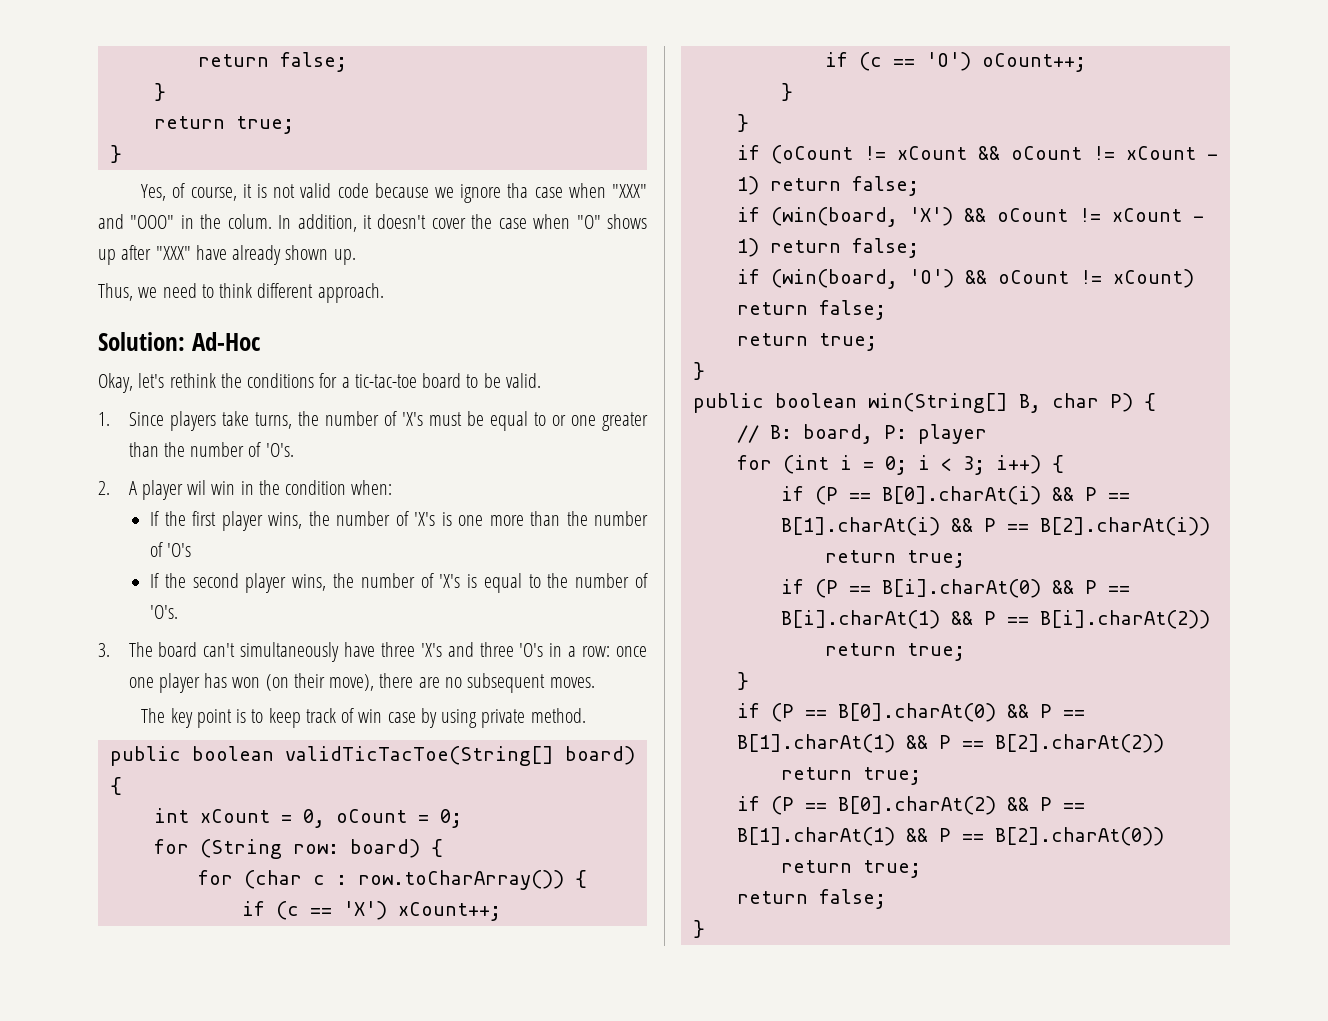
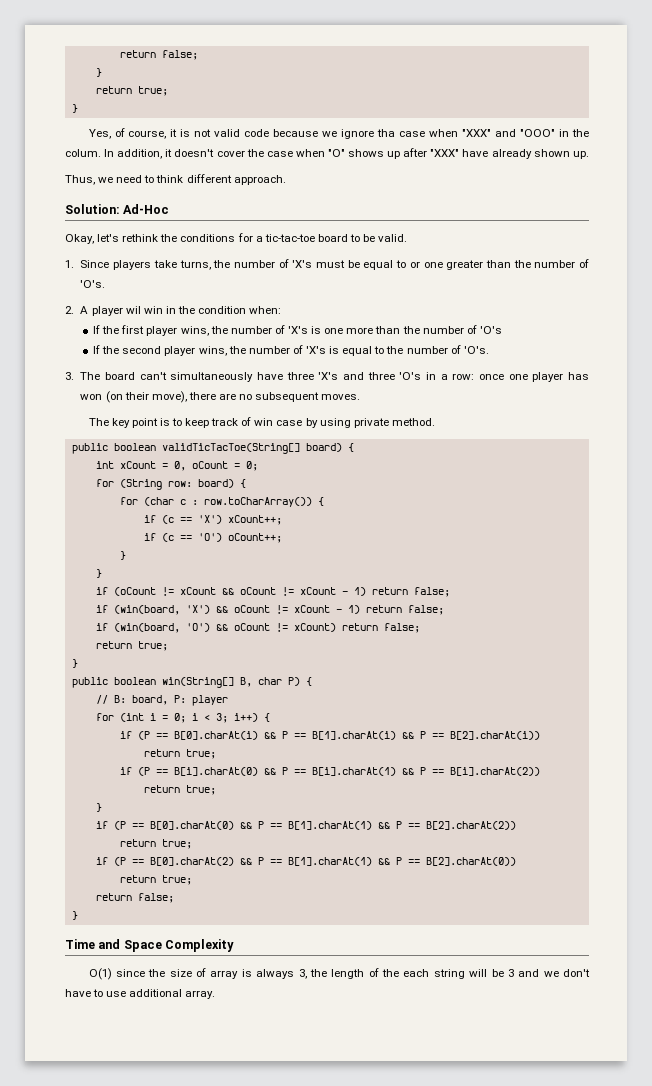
+ Time and Space Complexity
+ O(1) since the size of array is always 3, the length of the each string will be 3 and we don't have to use additional array.

